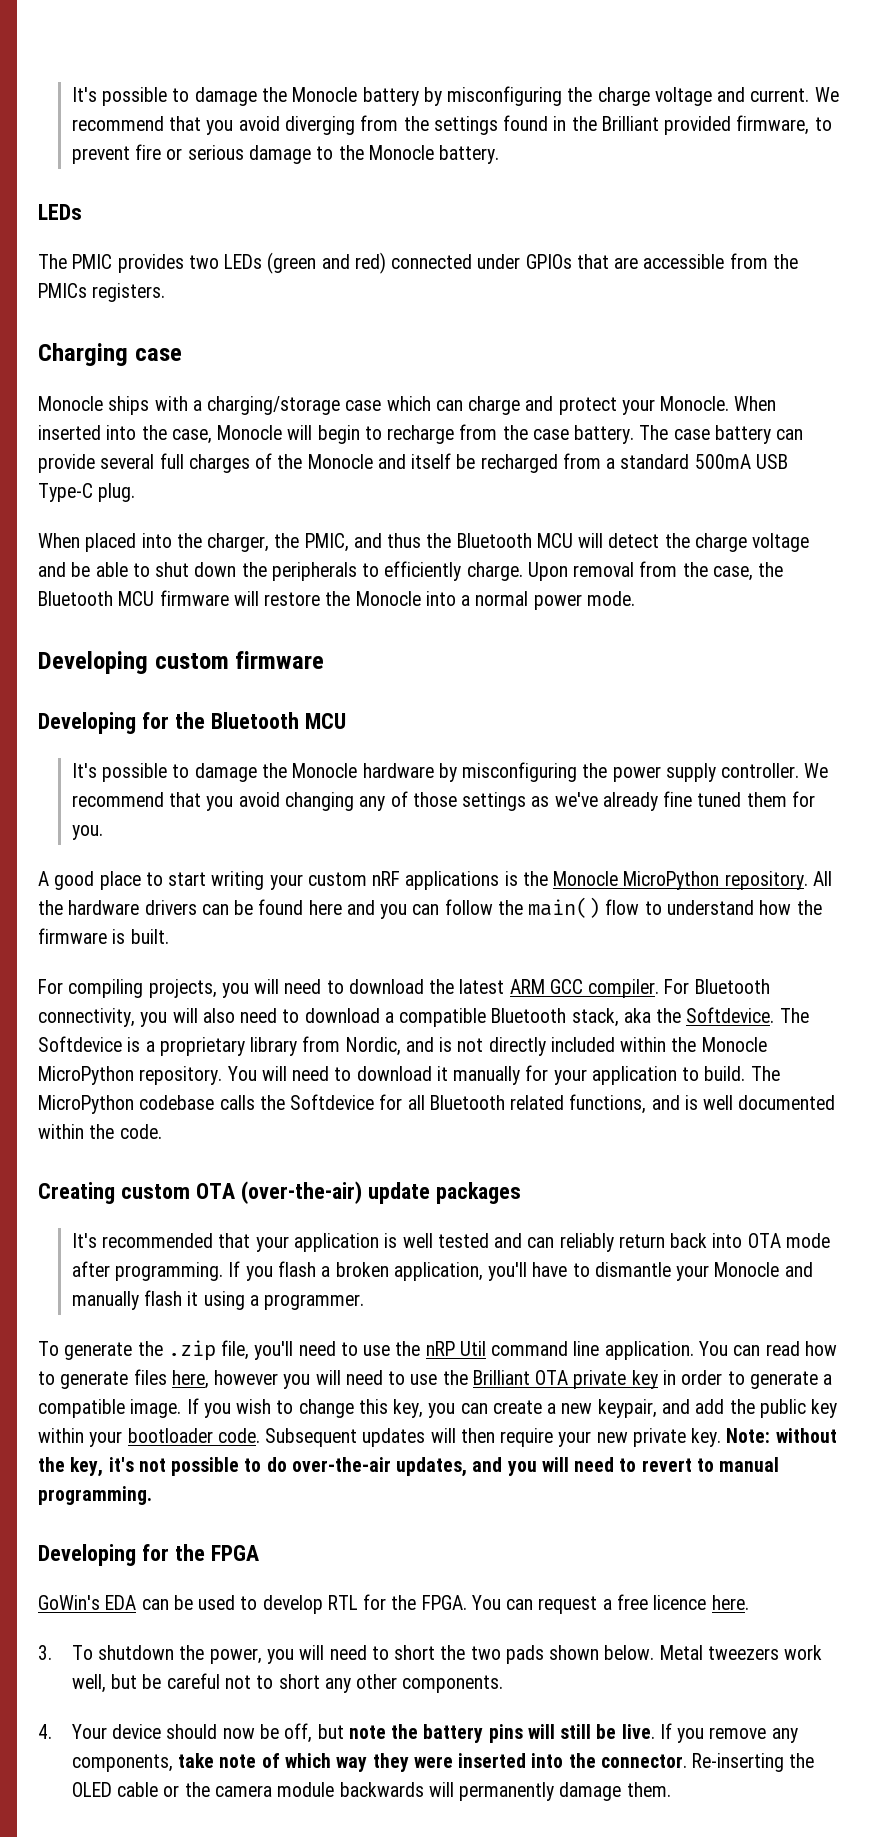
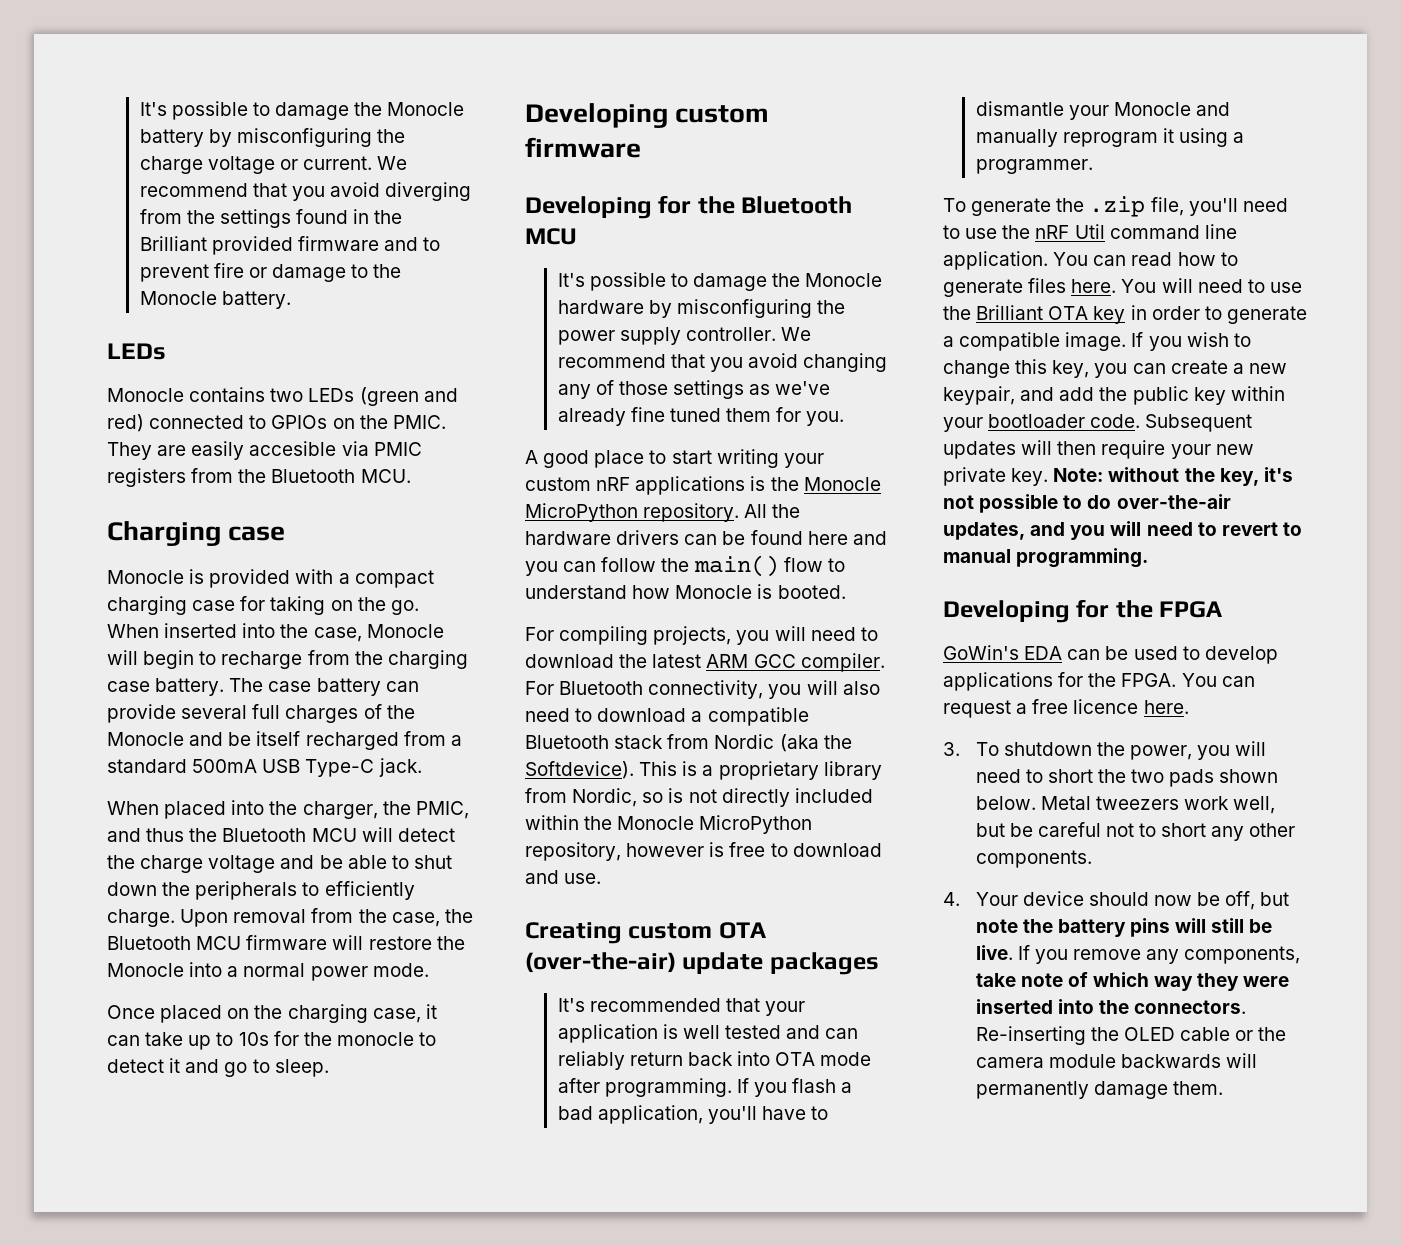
- It's possible to damage the Monocle battery by misconfiguring the charge voltage and current.
+ It's possible to damage the Monocle battery by misconfiguring the charge voltage or current.
- We recommend that you avoid diverging from the settings found in the Brilliant provided firmware, to prevent fire or serious damage to the Monocle battery.
+ We recommend that you avoid diverging from the settings found in the Brilliant provided firmware and to prevent fire or damage to the Monocle battery.
- The PMIC provides two LEDs (green and red) connected under GPIOs that are accessible from the PMICs registers.
+ Monocle contains two LEDs (green and red) connected to GPIOs on the PMIC. They are easily accesible via PMIC registers from the Bluetooth MCU.
  Charging case
- Monocle ships with a charging/storage case which can charge and protect your Monocle.
+ Monocle is provided with a compact charging case for taking on the go.
- When inserted into the case, Monocle will begin to recharge from the case battery.
+ When inserted into the case, Monocle will begin to recharge from the charging case battery.
- The case battery can provide several full charges of the Monocle and itself be recharged from a standard 500mA USB Type-C plug.
+ The case battery can provide several full charges of the Monocle and be itself recharged from a standard 500mA USB Type-C jack.
+ Once placed on the charging case, it can take up to 10s for the monocle to detect it and go to sleep.
- All the hardware drivers can be found here and you can follow the main() flow to understand how the firmware is built.
+ All the hardware drivers can be found here and you can follow the main() flow to understand how Monocle is booted.
- For Bluetooth connectivity, you will also need to download a compatible Bluetooth stack, aka the Softdevice. The Softdevice is a proprietary library from Nordic, and is not directly included within the Monocle MicroPython repository. You will need to download it manually for your application to build. The MicroPython codebase calls the Softdevice for all Bluetooth related functions, and is well documented within the code.
+ For Bluetooth connectivity, you will also need to download a compatible Bluetooth stack from Nordic (aka the Softdevice). This is a proprietary library from Nordic, so is not directly included within the Monocle MicroPython repository, however is free to download and use.
- If you flash a broken application, you'll have to dismantle your Monocle and manually flash it using a programmer.
+ If you flash a bad application, you'll have to dismantle your Monocle and manually reprogram it using a programmer.
- To generate the .zip file, you'll need to use the nRP Util command line application.
+ To generate the .zip file, you'll need to use the nRF Util command line application.
- You can read how to generate files here, however you will need to use the Brilliant OTA private key in order to generate a compatible image.
+ You can read how to generate files here. You will need to use the Brilliant OTA key in order to generate a compatible image.
- GoWin's EDA can be used to develop RTL for the FPGA.
+ GoWin's EDA can be used to develop applications for the FPGA.
- If you remove any components, take note of which way they were inserted into the connector.
+ If you remove any components, take note of which way they were inserted into the connectors.

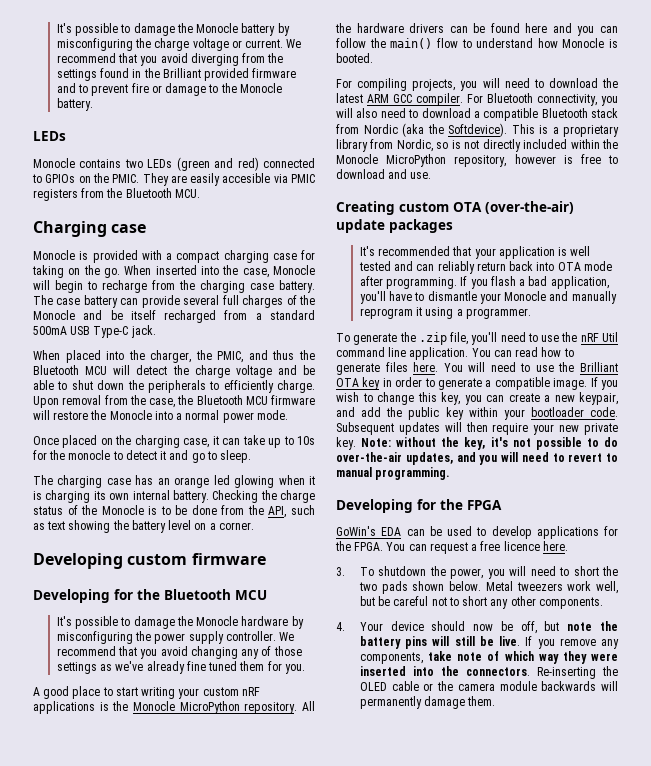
+ The charging case has an orange led glowing when it is charging its own internal battery. Checking the charge status of the Monocle is to be done from the API, such as text showing the battery level on a corner.

